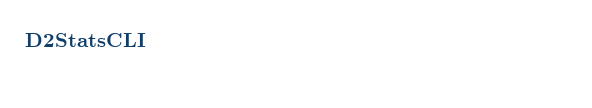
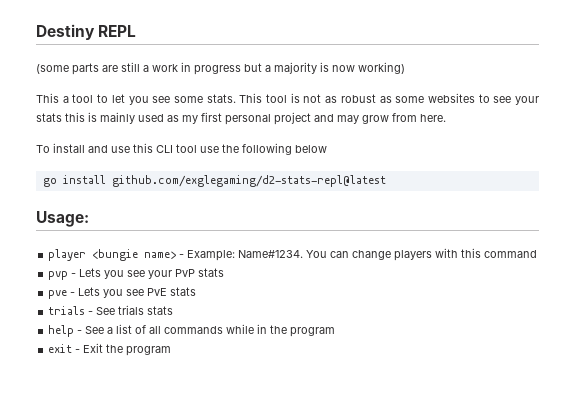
- D2StatsCLI
+ Destiny REPL
+ (some parts are still a work in progress but a majority is now working)
+ This a tool to let you see some stats. This tool is not as robust as some websites to see your stats this is mainly used as my first personal project and may grow from here.
+ To install and use this CLI tool use the following below
+ go install github.com/exglegaming/d2-stats-repl@latest
+ Usage:
+ player <bungie name> - Example: Name#1234. You can change players with this command
+ pvp - Lets you see your PvP stats
+ pve - Lets you see PvE stats
+ trials - See trials stats
+ help - See a list of all commands while in the program
+ exit - Exit the program

